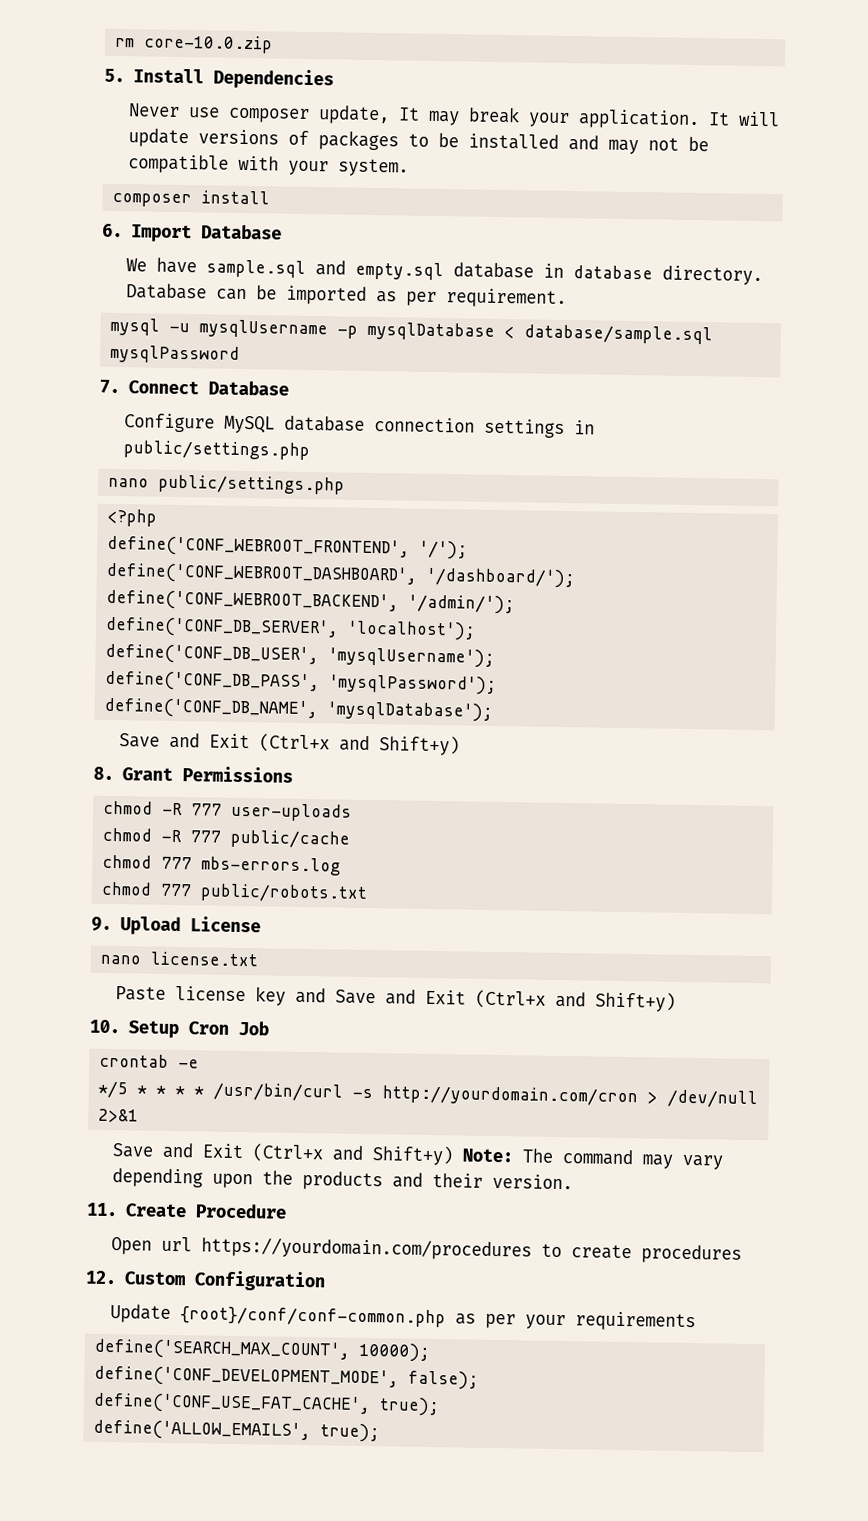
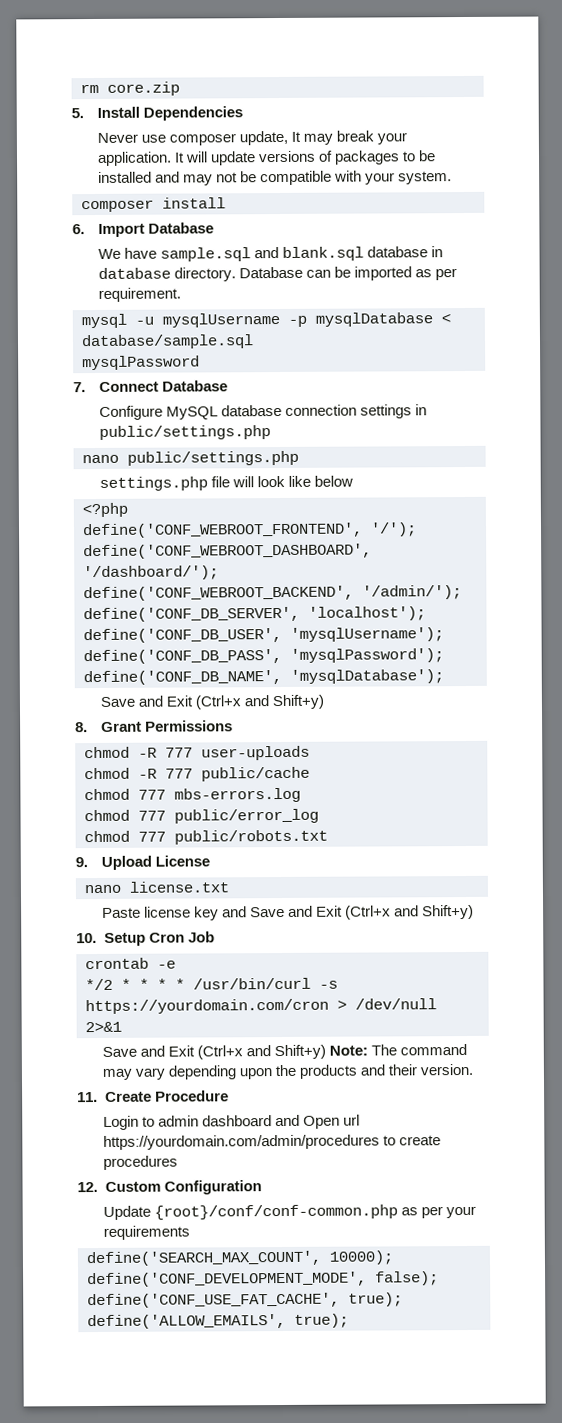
- rm core-10.0.zip
+ rm core.zip
- We have sample.sql and empty.sql database in database directory.
+ We have sample.sql and blank.sql database in database directory.
+ settings.php file will look like below
+ chmod 777 public/error_log
- */5 * * * * /usr/bin/curl -s http://yourdomain.com/cron > /dev/null 2>&1
+ */2 * * * * /usr/bin/curl -s https://yourdomain.com/cron > /dev/null 2>&1
- Open url https://yourdomain.com/procedures to create procedures
+ Login to admin dashboard and Open url https://yourdomain.com/admin/procedures to create procedures

